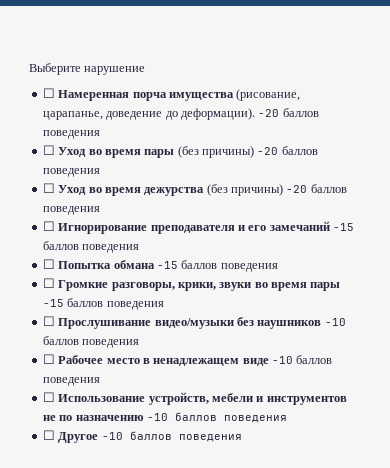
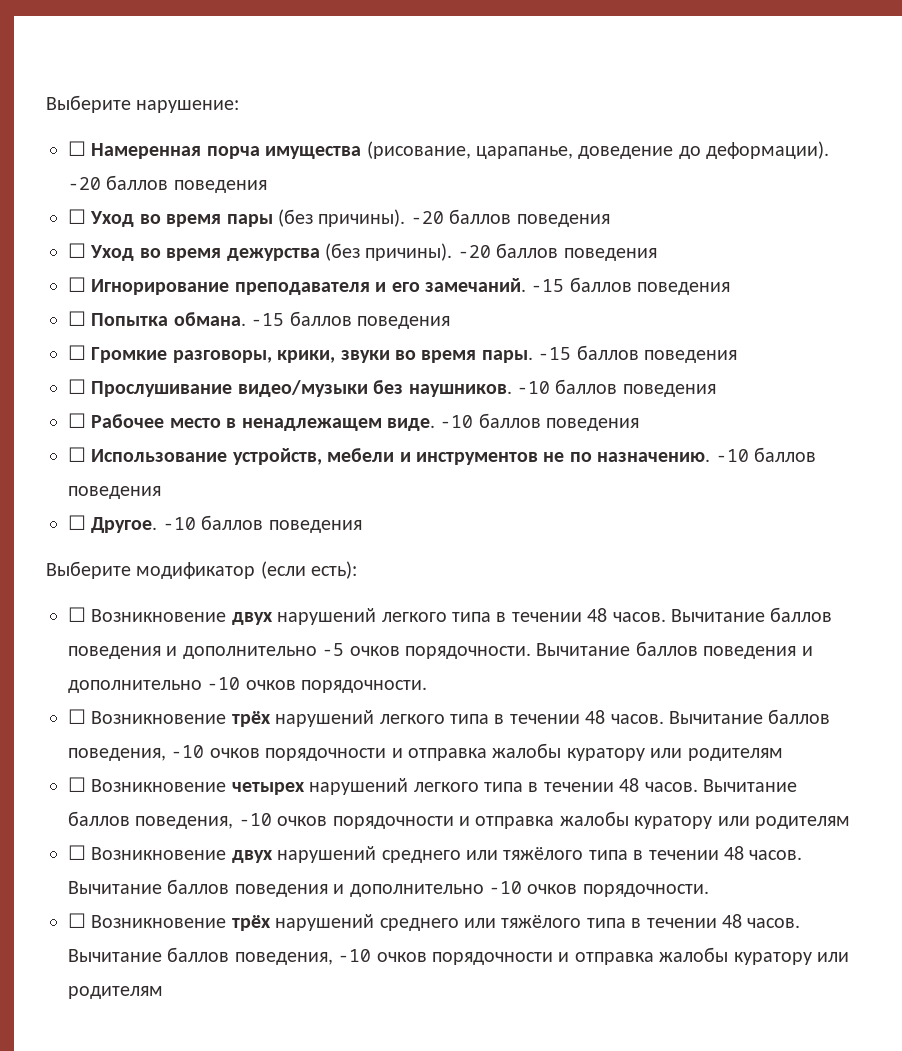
- Выберите нарушение
+ Выберите нарушение:
- ☐ Уход во время пары (без причины) -20 баллов поведения
+ ☐ Уход во время пары (без причины). -20 баллов поведения
- ☐ Уход во время дежурства (без причины) -20 баллов поведения
+ ☐ Уход во время дежурства (без причины). -20 баллов поведения
- ☐ Игнорирование преподавателя и его замечаний -15 баллов поведения
+ ☐ Игнорирование преподавателя и его замечаний. -15 баллов поведения
- ☐ Попытка обмана -15 баллов поведения
+ ☐ Попытка обмана. -15 баллов поведения
- ☐ Громкие разговоры, крики, звуки во время пары -15 баллов поведения
+ ☐ Громкие разговоры, крики, звуки во время пары. -15 баллов поведения
- ☐ Прослушивание видео/музыки без наушников -10 баллов поведения
+ ☐ Прослушивание видео/музыки без наушников. -10 баллов поведения
- ☐ Рабочее место в ненадлежащем виде -10 баллов поведения
+ ☐ Рабочее место в ненадлежащем виде. -10 баллов поведения
- ☐ Использование устройств, мебели и инструментов не по назначению -10 баллов поведения
- ☐ Другое -10 баллов поведения
+ ☐ Использование устройств, мебели и инструментов не по назначению. -10 баллов поведения
+ ☐ Другое. -10 баллов поведения
+ Выберите модификатор (если есть):
+ ☐ Возникновение двух нарушений легкого типа в течении 48 часов. Вычитание баллов поведения и дополнительно -5 очков порядочности. Вычитание баллов поведения и дополнительно -10 очков порядочности.
+ ☐ Возникновение трёх нарушений легкого типа в течении 48 часов. Вычитание баллов поведения, -10 очков порядочности и отправка жалобы куратору или родителям
+ ☐ Возникновение четырех нарушений легкого типа в течении 48 часов. Вычитание баллов поведения, -10 очков порядочности и отправка жалобы куратору или родителям
+ ☐ Возникновение двух нарушений среднего или тяжёлого типа в течении 48 часов. Вычитание баллов поведения и дополнительно -10 очков порядочности.
+ ☐ Возникновение трёх нарушений среднего или тяжёлого типа в течении 48 часов. Вычитание баллов поведения, -10 очков порядочности и отправка жалобы куратору или родителям

